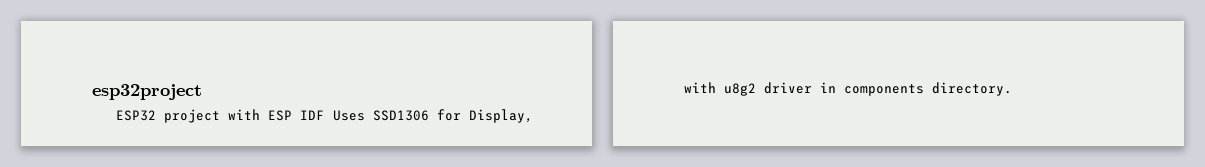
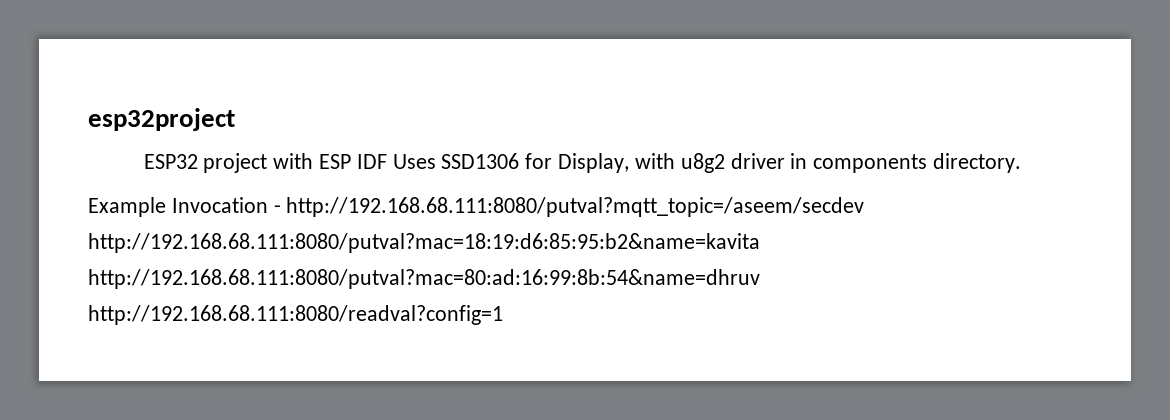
+ Example Invocation - http://192.168.68.111:8080/putval?mqtt_topic=/aseem/secdev http://192.168.68.111:8080/putval?mac=18:19:d6:85:95:b2&name=kavita http://192.168.68.111:8080/putval?mac=80:ad:16:99:8b:54&name=dhruv http://192.168.68.111:8080/readval?config=1

